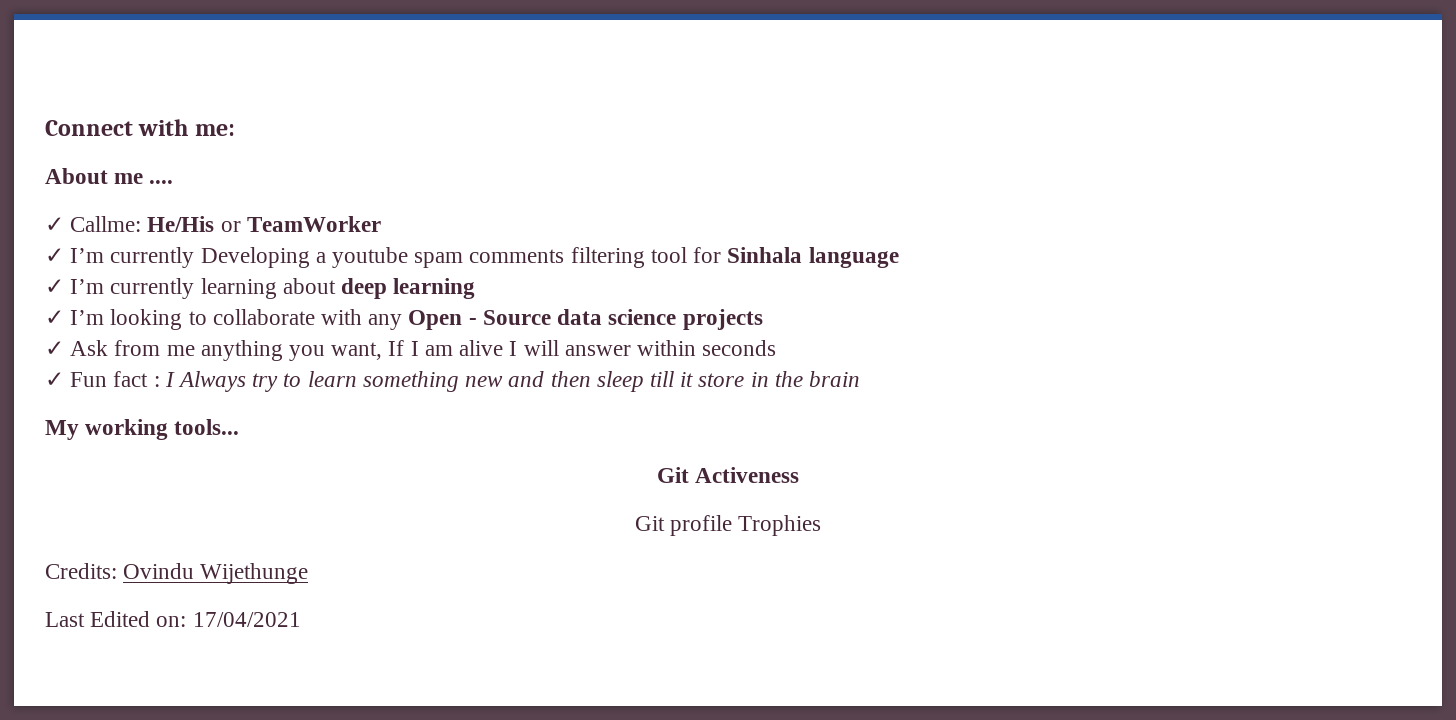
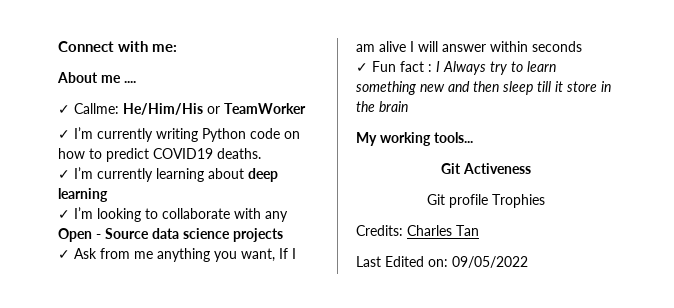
- ✓ Callme: He/His or TeamWorker
+ ✓ Callme: He/Him/His or TeamWorker
- ✓ I’m currently Developing a youtube spam comments filtering tool for Sinhala language
+ ✓ I’m currently writing Python code on how to predict COVID19 deaths.
- Credits: Ovindu Wijethunge
+ Credits: Charles Tan
- Last Edited on: 17/04/2021
+ Last Edited on: 09/05/2022

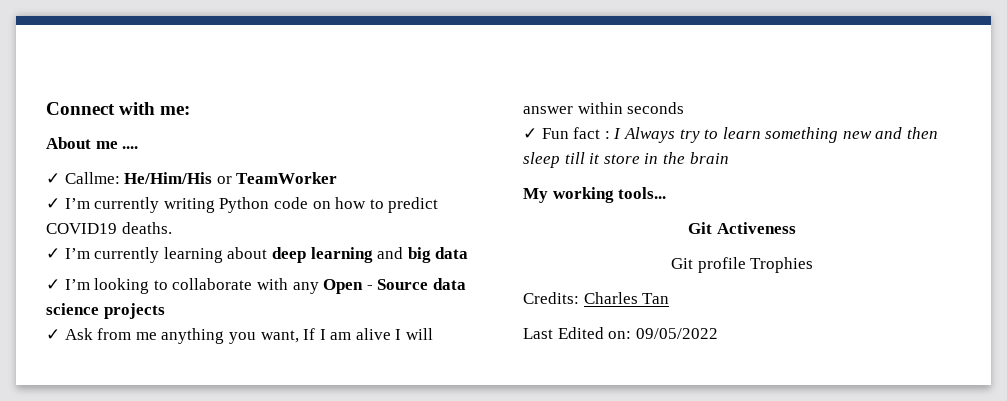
- ✓ I’m currently learning about deep learning
+ ✓ I’m currently learning about deep learning and big data

